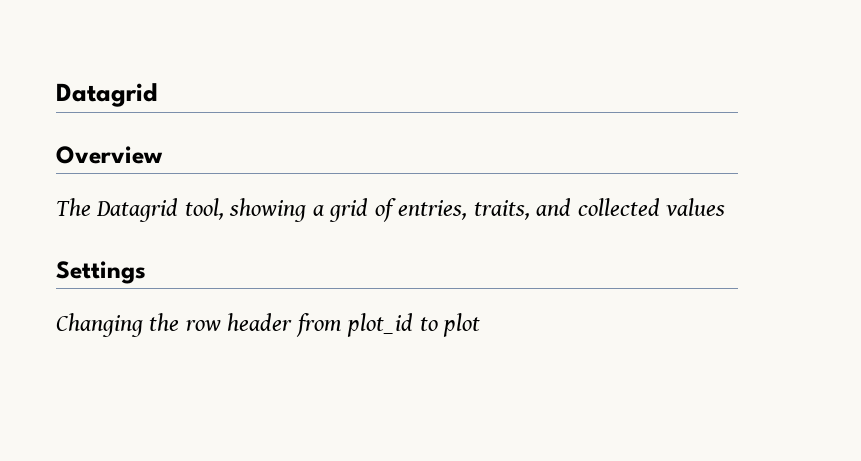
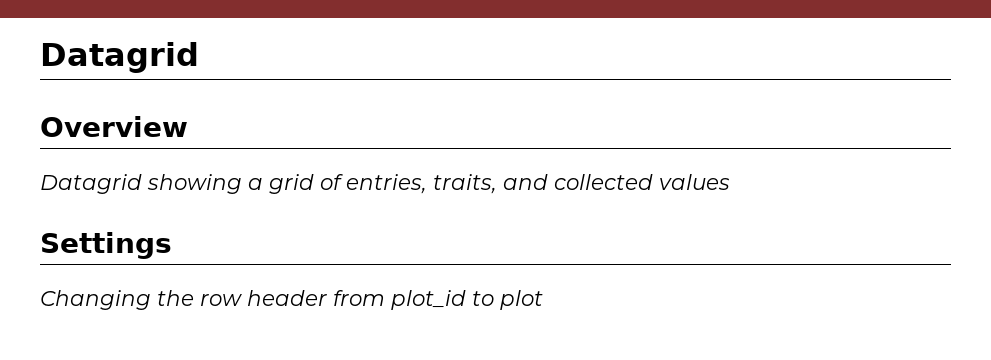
- The Datagrid tool, showing a grid of entries, traits, and collected values
+ Datagrid showing a grid of entries, traits, and collected values

